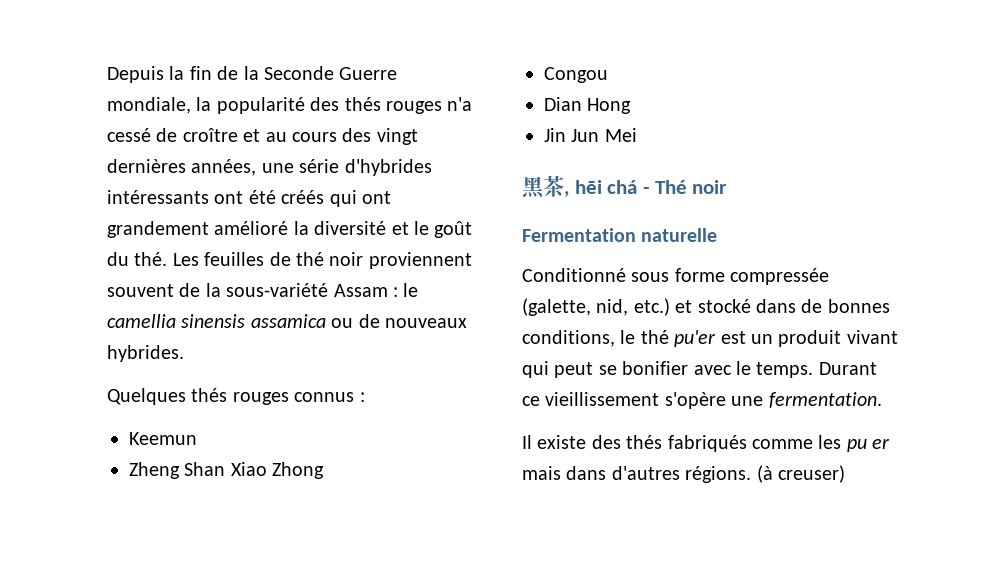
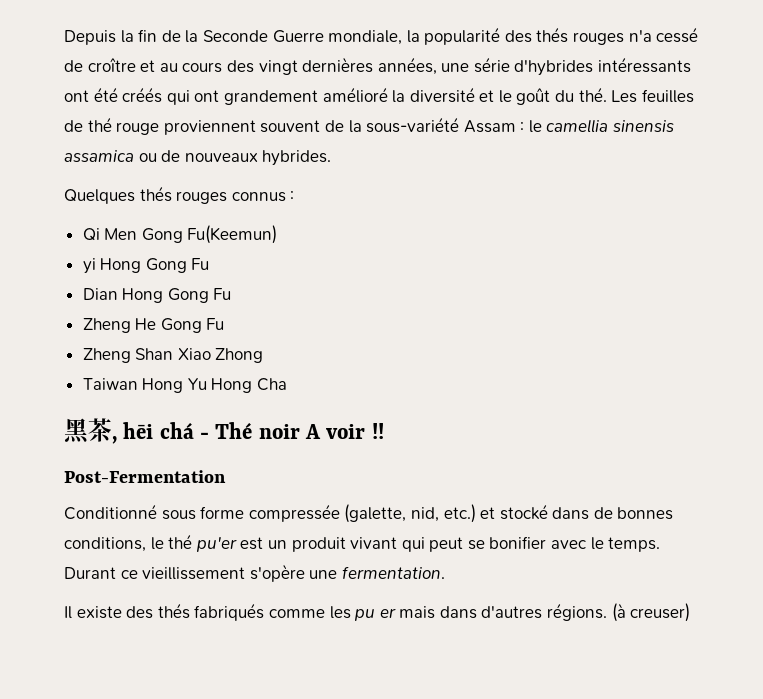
- Les feuilles de thé noir proviennent souvent de la sous-variété Assam : le camellia sinensis assamica ou de nouveaux hybrides.
+ Les feuilles de thé rouge proviennent souvent de la sous-variété Assam : le camellia sinensis assamica ou de nouveaux hybrides.
- Keemun
+ Qi Men Gong Fu(Keemun)
+ yi Hong Gong Fu
+ Dian Hong Gong Fu
+ Zheng He Gong Fu
- Congou
- Dian Hong
- Jin Jun Mei
+ Taiwan Hong Yu Hong Cha
- 黑茶, hēi chá - Thé noir
- Fermentation naturelle
+ 黑茶, hēi chá - Thé noir A voir !!
+ Post-Fermentation

